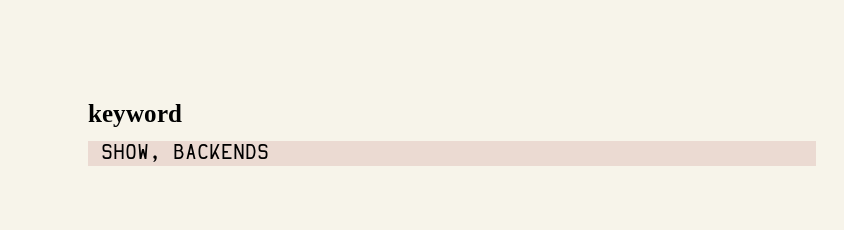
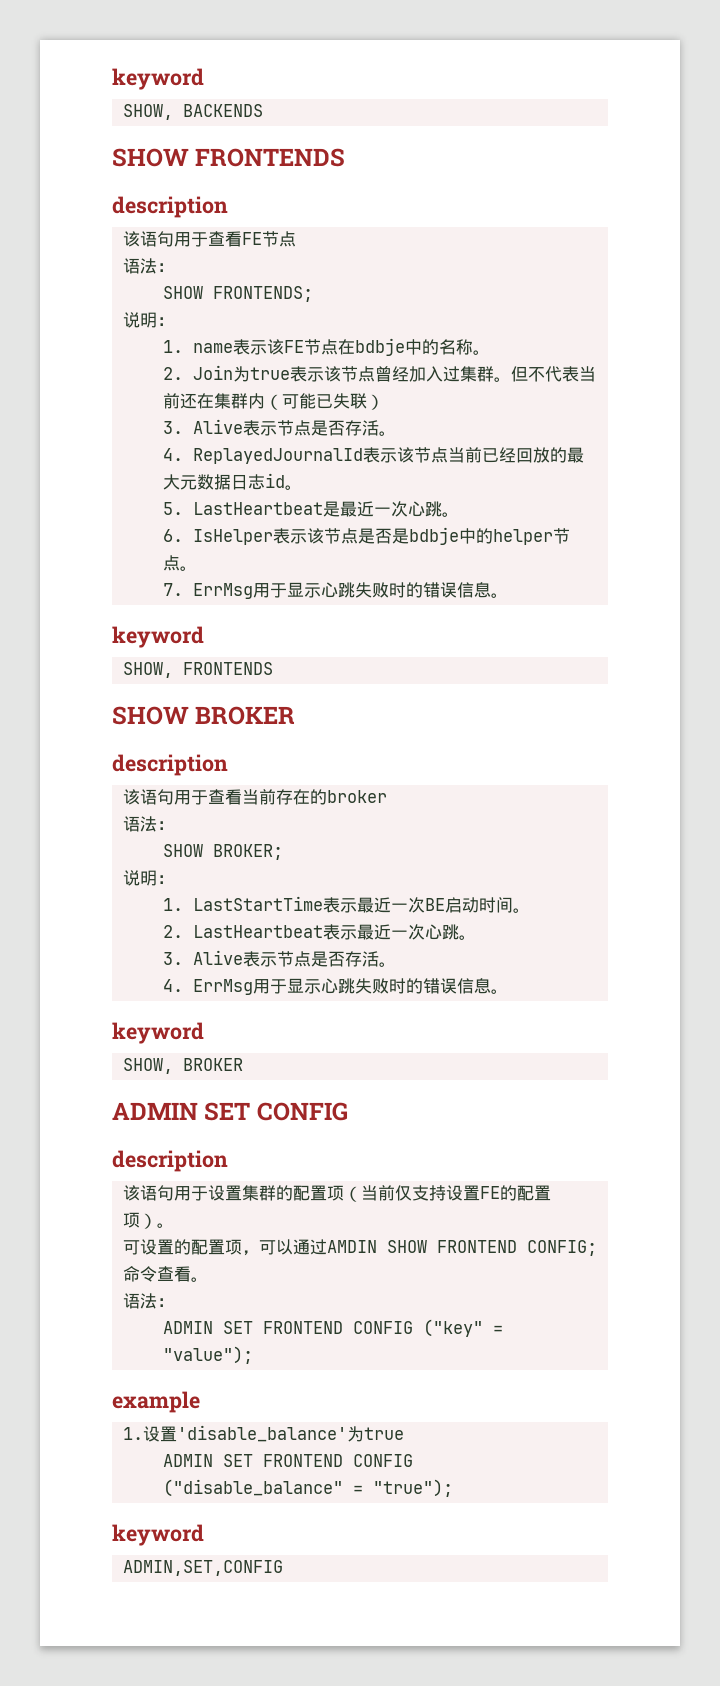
+ SHOW FRONTENDS
+ description
+ 该语句用于查看FE节点
+ 语法：
+ SHOW FRONTENDS;
+ 说明：
+ 1. name表示该FE节点在bdbje中的名称。
+ 2. Join为true表示该节点曾经加入过集群。但不代表当前还在集群内（可能已失联）
+ 3. Alive表示节点是否存活。
+ 4. ReplayedJournalId表示该节点当前已经回放的最大元数据日志id。
+ 5. LastHeartbeat是最近一次心跳。
+ 6. IsHelper表示该节点是否是bdbje中的helper节点。
+ 7. ErrMsg用于显示心跳失败时的错误信息。
+ keyword
+ SHOW, FRONTENDS
+ SHOW BROKER
+ description
+ 该语句用于查看当前存在的broker
+ 语法：
+ SHOW BROKER;
+ 说明：
+ 1. LastStartTime表示最近一次BE启动时间。
+ 2. LastHeartbeat表示最近一次心跳。
+ 3. Alive表示节点是否存活。
+ 4. ErrMsg用于显示心跳失败时的错误信息。
+ keyword
+ SHOW, BROKER
+ ADMIN SET CONFIG
+ description
+ 该语句用于设置集群的配置项（当前仅支持设置FE的配置项）。
+ 可设置的配置项，可以通过AMDIN SHOW FRONTEND CONFIG;命令查看。
+ 语法：
+ ADMIN SET FRONTEND CONFIG ("key" = "value");
+ example
+ 1.设置'disable_balance'为true
+ ADMIN SET FRONTEND CONFIG ("disable_balance" = "true");
+ keyword
+ ADMIN,SET,CONFIG

